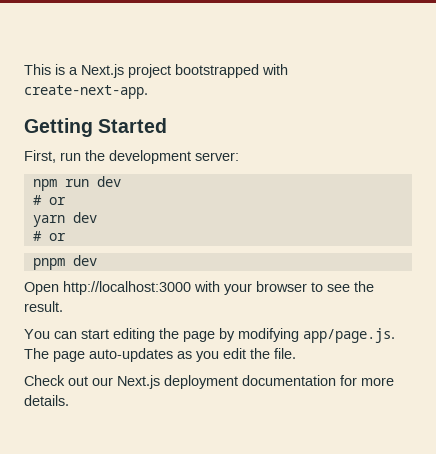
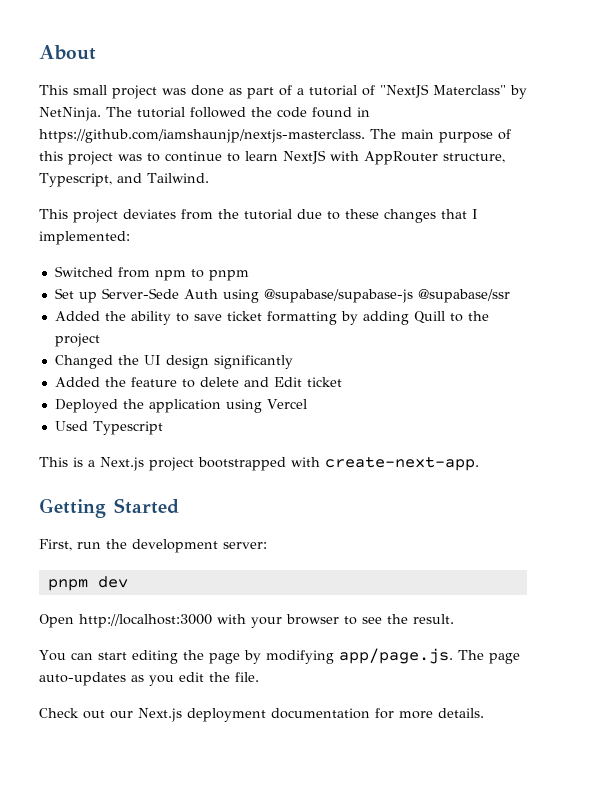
+ About
+ This small project was done as part of a tutorial of "NextJS Materclass" by NetNinja. The tutorial followed the code found in https://github.com/iamshaunjp/nextjs-masterclass. The main purpose of this project was to continue to learn NextJS with AppRouter structure, Typescript, and Tailwind.
+ This project deviates from the tutorial due to these changes that I implemented:
+ Switched from npm to pnpm
+ Set up Server-Sede Auth using @supabase/supabase-js @supabase/ssr
+ Added the ability to save ticket formatting by adding Quill to the project
+ Changed the UI design significantly
+ Added the feature to delete and Edit ticket
+ Deployed the application using Vercel
+ Used Typescript
- npm run dev
- # or
- yarn dev
- # or

